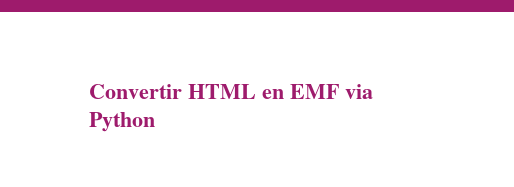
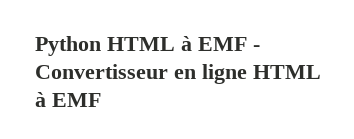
- Convertir HTML en EMF via Python
+ Python HTML à EMF - Convertisseur en ligne HTML à EMF

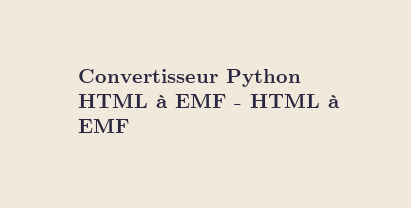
- Python HTML à EMF - Convertisseur en ligne HTML à EMF
+ Convertisseur Python HTML à EMF - HTML à EMF

